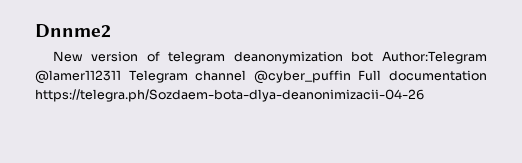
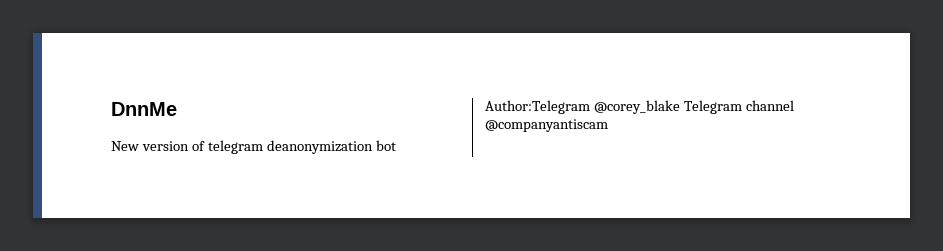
- Dnnme2
+ DnnMe
- New version of telegram deanonymization bot Author:Telegram @lamer112311 Telegram channel @cyber_puffin Full documentation https://telegra.ph/Sozdaem-bota-dlya-deanonimizacii-04-26
+ New version of telegram deanonymization bot Author:Telegram @corey_blake Telegram channel @companyantiscam

